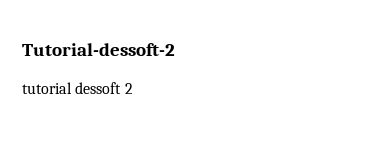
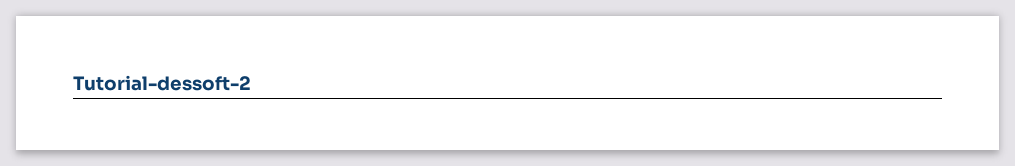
- tutorial dessoft 2

